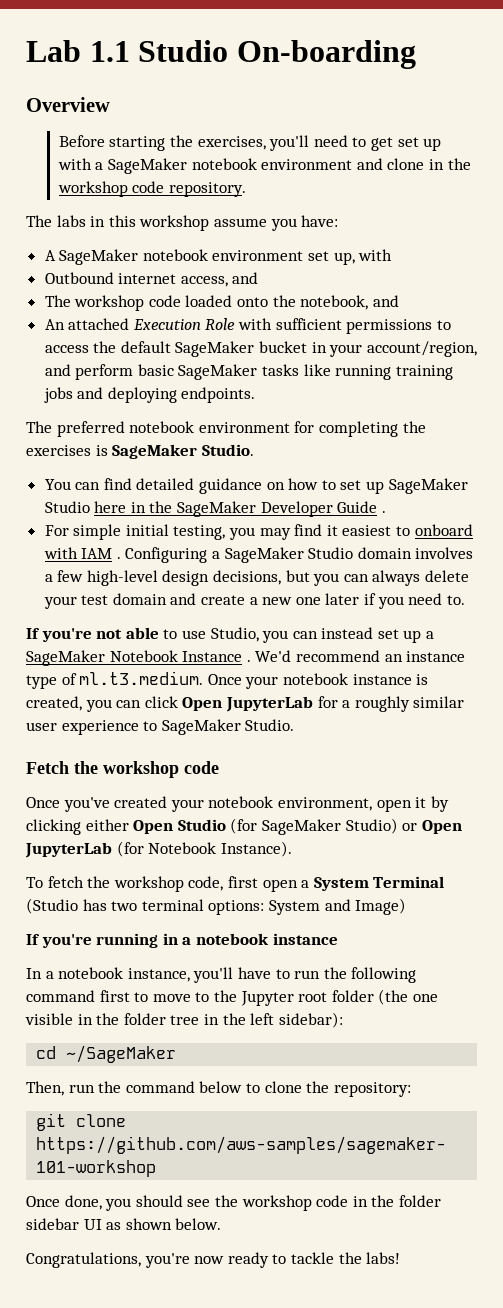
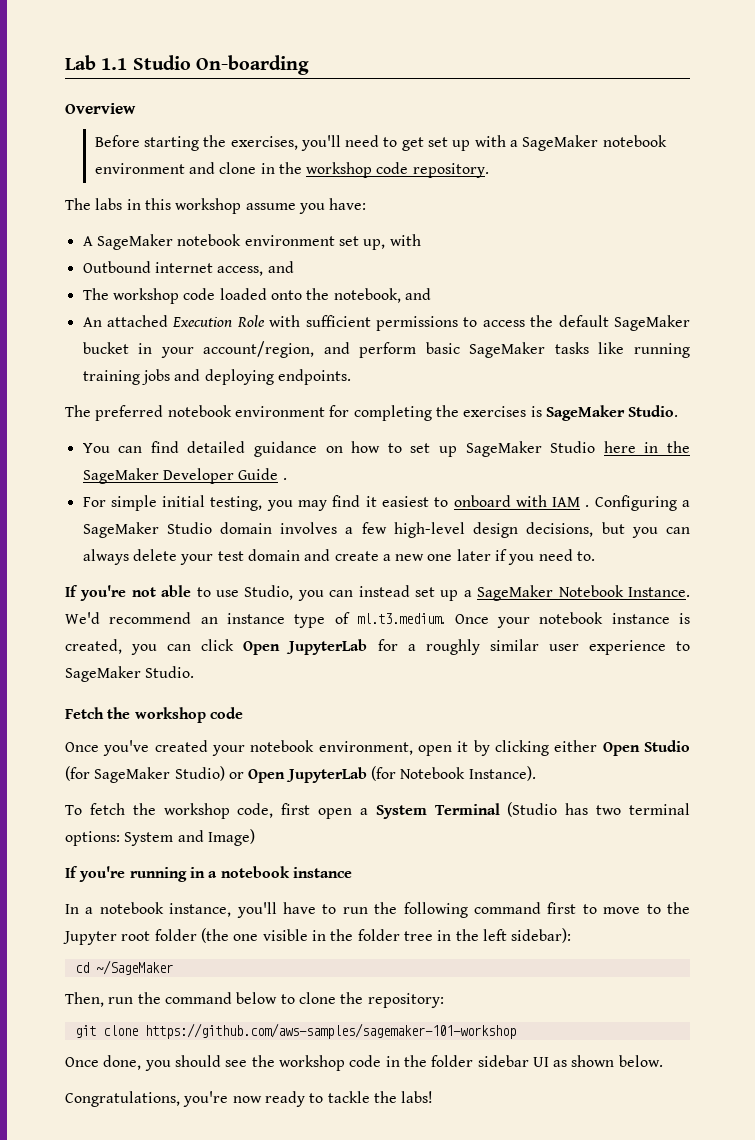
- If you're not able to use Studio, you can instead set up a SageMaker Notebook Instance .
+ If you're not able to use Studio, you can instead set up a SageMaker Notebook Instance.

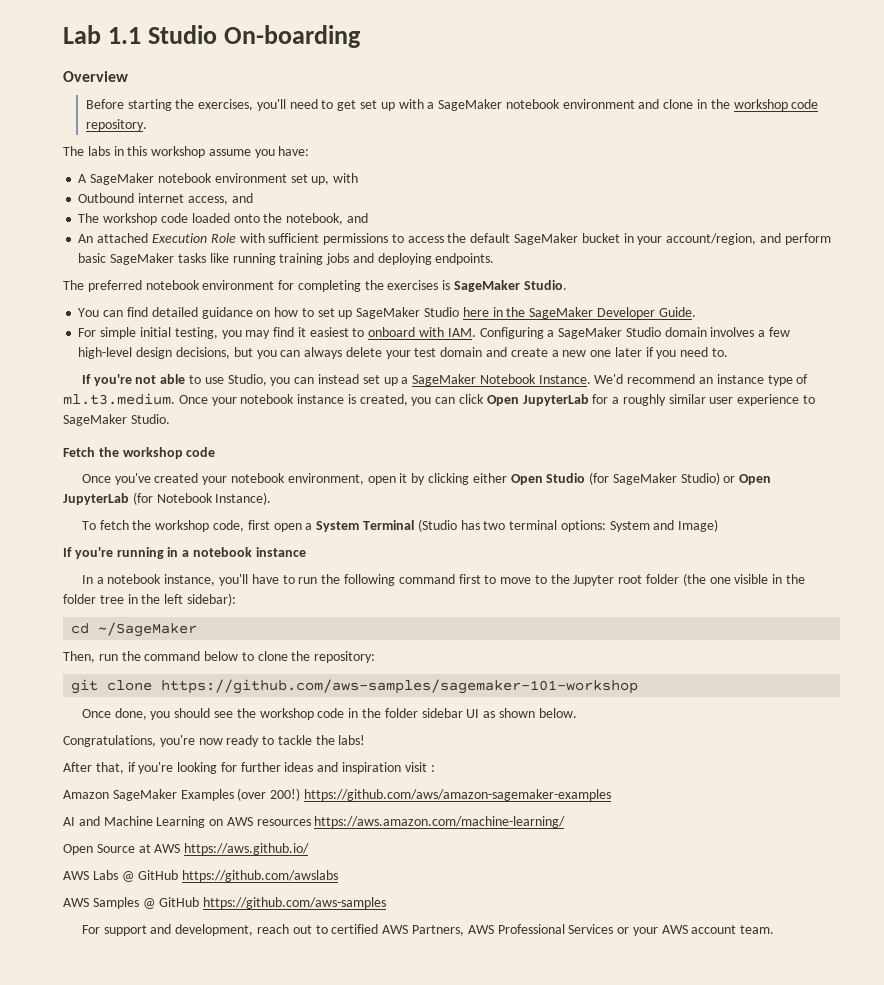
- You can find detailed guidance on how to set up SageMaker Studio here in the SageMaker Developer Guide .
+ You can find detailed guidance on how to set up SageMaker Studio here in the SageMaker Developer Guide.
- For simple initial testing, you may find it easiest to onboard with IAM . Configuring a SageMaker Studio domain involves a few high-level design decisions, but you can always delete your test domain and create a new one later if you need to.
+ For simple initial testing, you may find it easiest to onboard with IAM. Configuring a SageMaker Studio domain involves a few high-level design decisions, but you can always delete your test domain and create a new one later if you need to.
+ After that, if you're looking for further ideas and inspiration visit :
+ Amazon SageMaker Examples (over 200!) https://github.com/aws/amazon-sagemaker-examples
+ AI and Machine Learning on AWS resources https://aws.amazon.com/machine-learning/
+ Open Source at AWS https://aws.github.io/
+ AWS Labs @ GitHub https://github.com/awslabs
+ AWS Samples @ GitHub https://github.com/aws-samples
+ For support and development, reach out to certified AWS Partners, AWS Professional Services or your AWS account team.

